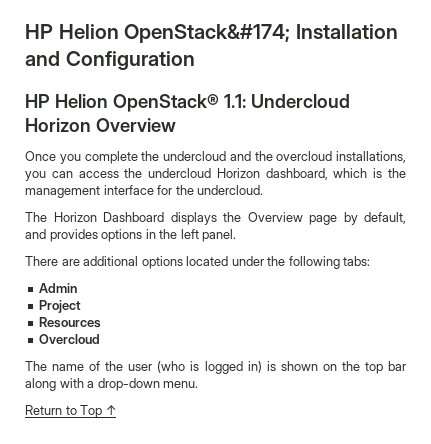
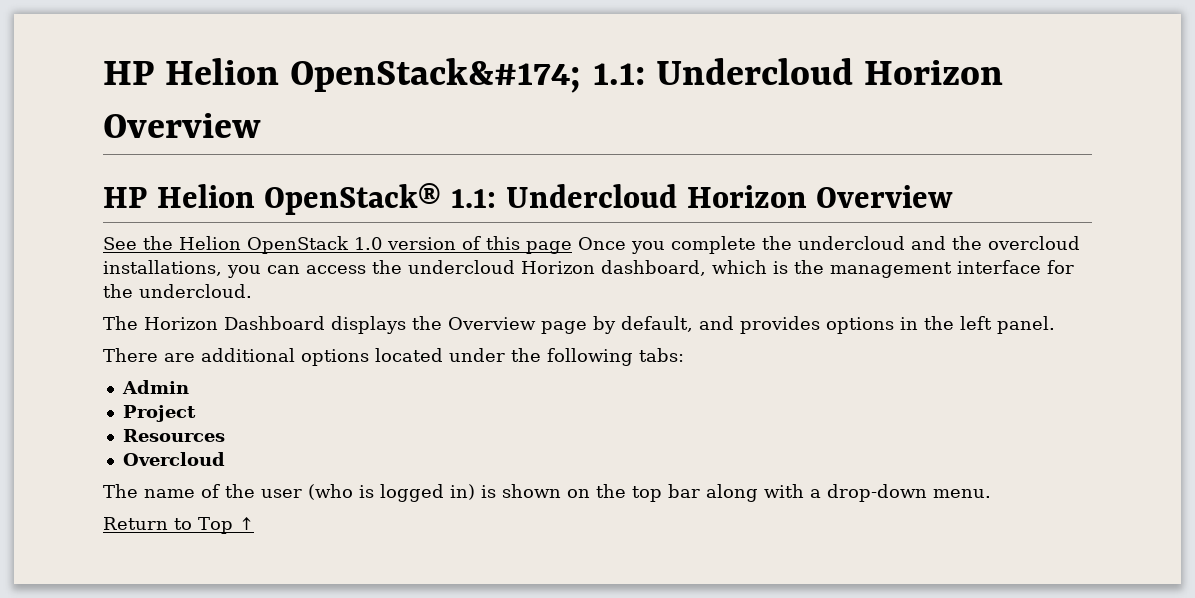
- HP Helion OpenStack&#174; Installation and Configuration
+ HP Helion OpenStack&#174; 1.1: Undercloud Horizon Overview
- Once you complete the undercloud and the overcloud installations, you can access the undercloud Horizon dashboard, which is the management interface for the undercloud.
+ See the Helion OpenStack 1.0 version of this page Once you complete the undercloud and the overcloud installations, you can access the undercloud Horizon dashboard, which is the management interface for the undercloud.

